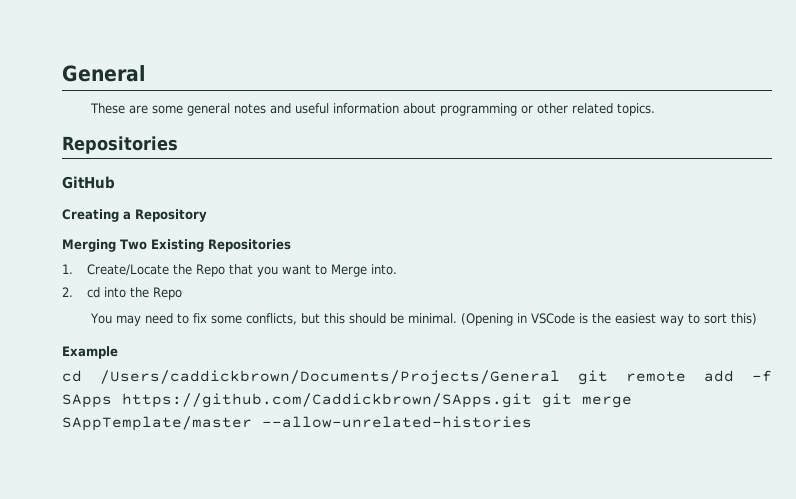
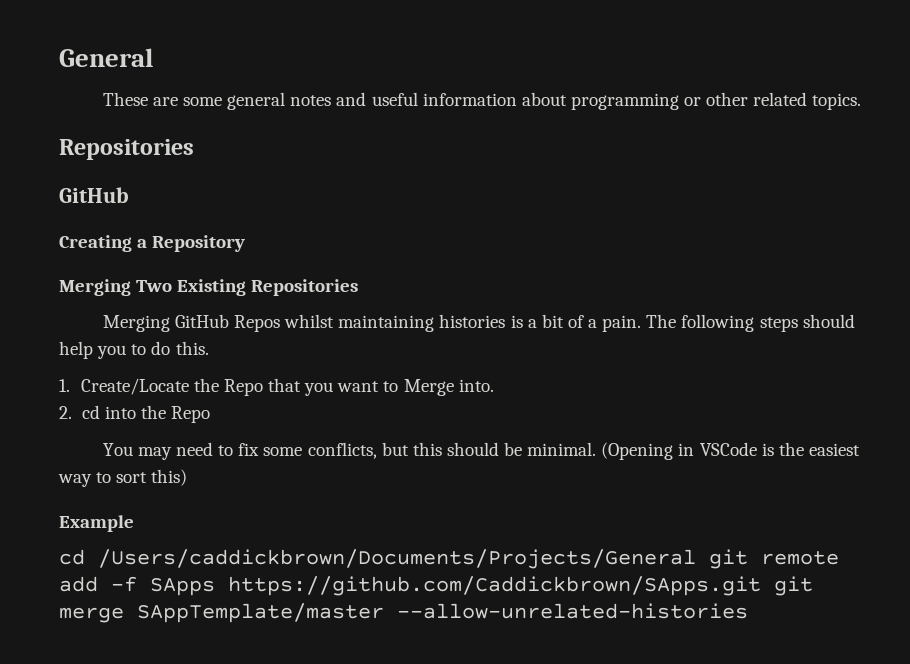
+ Merging GitHub Repos whilst maintaining histories is a bit of a pain. The following steps should help you to do this.

